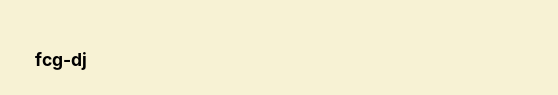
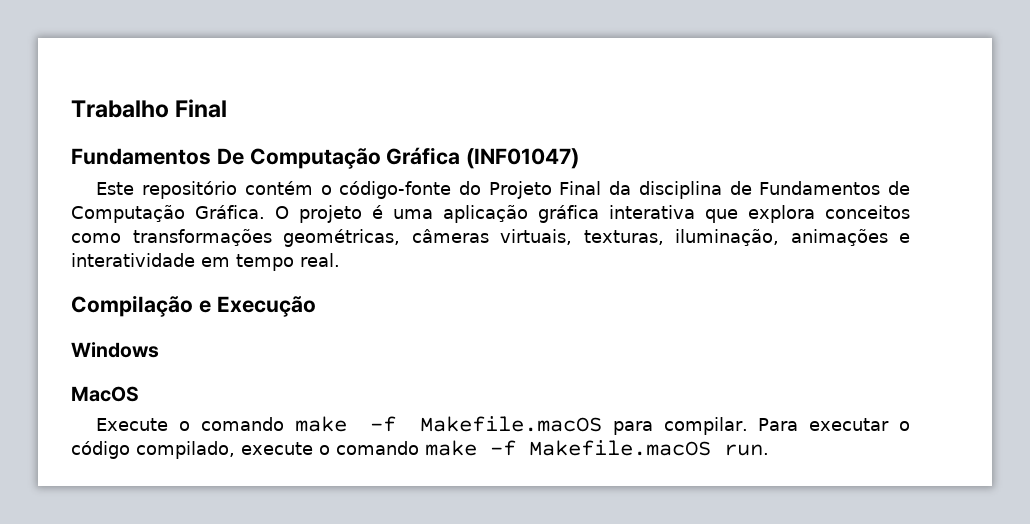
- fcg-dj
+ Trabalho Final
+ Fundamentos De Computação Gráfica (INF01047)
+ Este repositório contém o código-fonte do Projeto Final da disciplina de Fundamentos de Computação Gráfica. O projeto é uma aplicação gráfica interativa que explora conceitos como transformações geométricas, câmeras virtuais, texturas, iluminação, animações e interatividade em tempo real.
+ Compilação e Execução
+ Windows
+ MacOS
+ Execute o comando make -f Makefile.macOS para compilar. Para executar o código compilado, execute o comando make -f Makefile.macOS run.

